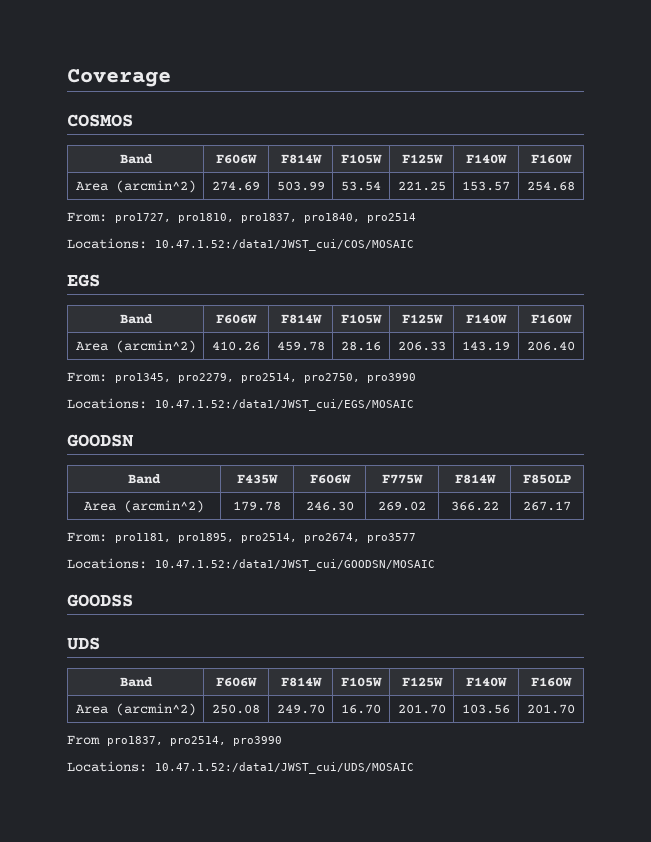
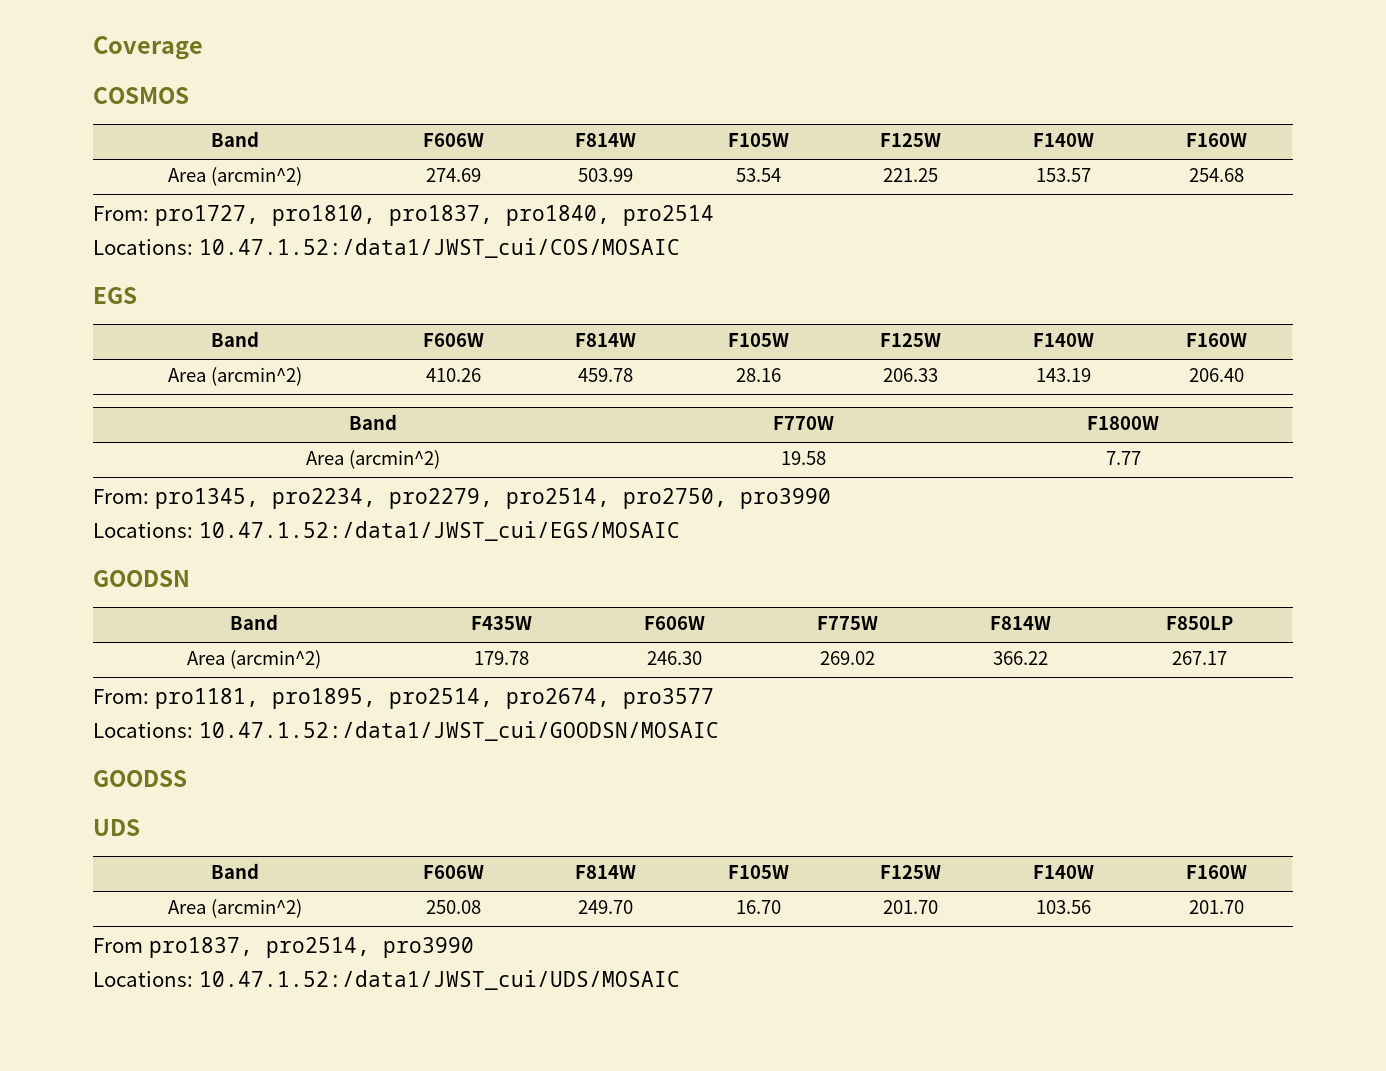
+ Band | F770W | F1800W
+ Area (arcmin^2) | 19.58 | 7.77
- From: pro1345, pro2279, pro2514, pro2750, pro3990
+ From: pro1345, pro2234, pro2279, pro2514, pro2750, pro3990

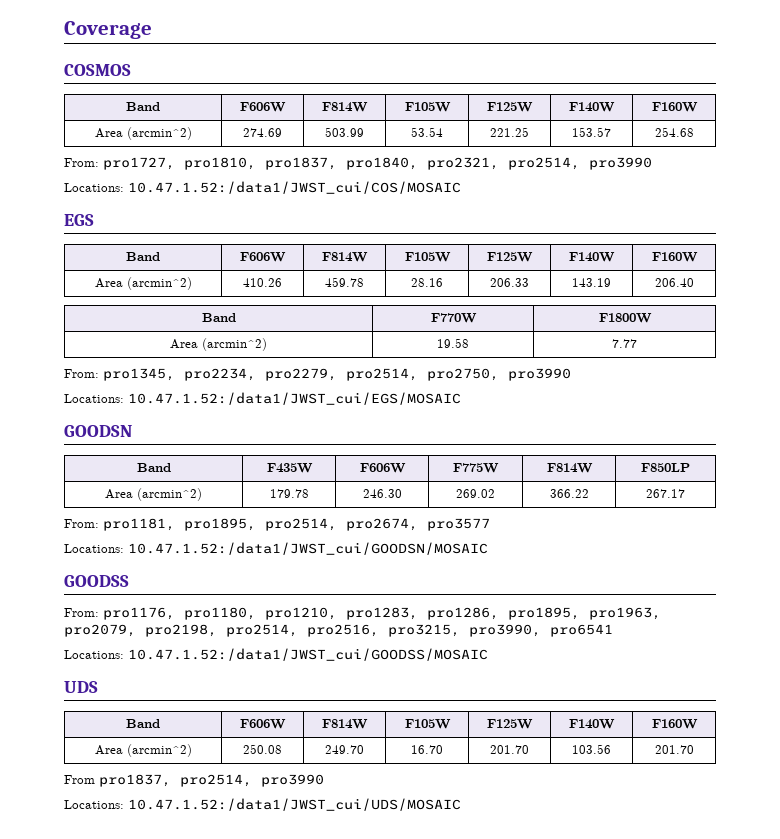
- From: pro1727, pro1810, pro1837, pro1840, pro2514
+ From: pro1727, pro1810, pro1837, pro1840, pro2321, pro2514, pro3990
+ From: pro1176, pro1180, pro1210, pro1283, pro1286, pro1895, pro1963, pro2079, pro2198, pro2514, pro2516, pro3215, pro3990, pro6541
+ Locations: 10.47.1.52:/data1/JWST_cui/GOODSS/MOSAIC

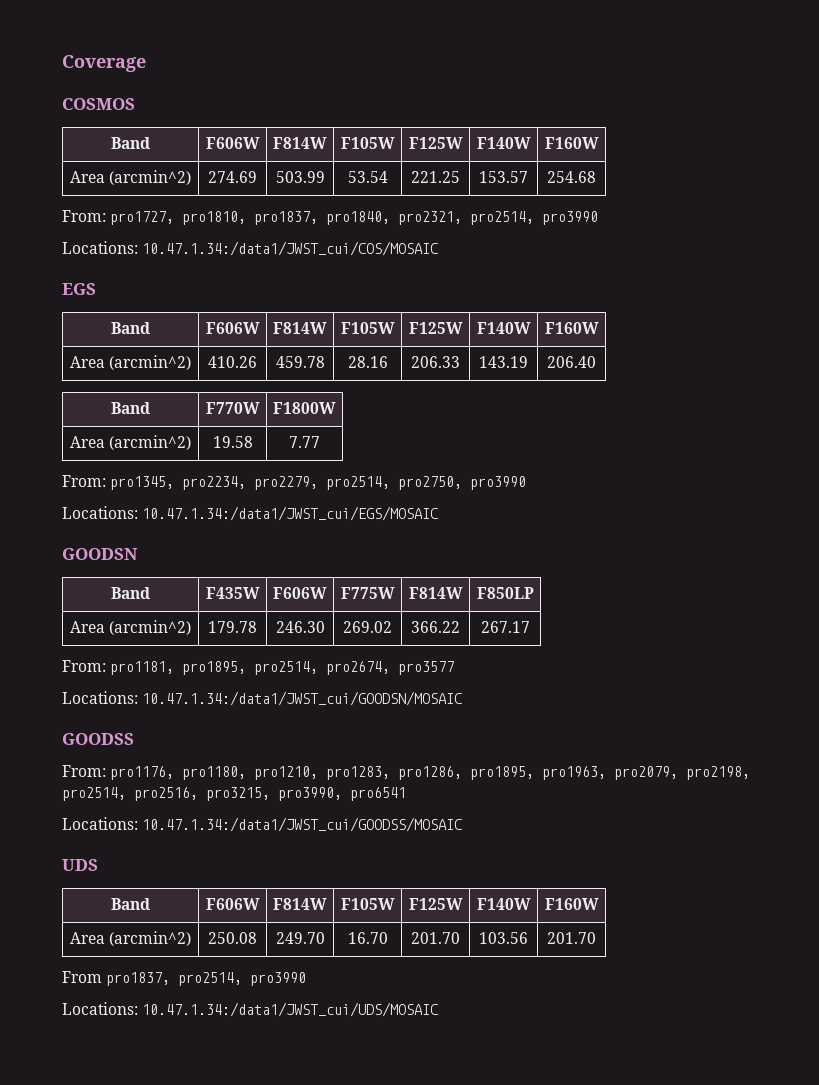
- Locations: 10.47.1.52:/data1/JWST_cui/COS/MOSAIC
+ Locations: 10.47.1.34:/data1/JWST_cui/COS/MOSAIC
- Locations: 10.47.1.52:/data1/JWST_cui/EGS/MOSAIC
+ Locations: 10.47.1.34:/data1/JWST_cui/EGS/MOSAIC
- Locations: 10.47.1.52:/data1/JWST_cui/GOODSN/MOSAIC
+ Locations: 10.47.1.34:/data1/JWST_cui/GOODSN/MOSAIC
- Locations: 10.47.1.52:/data1/JWST_cui/GOODSS/MOSAIC
+ Locations: 10.47.1.34:/data1/JWST_cui/GOODSS/MOSAIC
- Locations: 10.47.1.52:/data1/JWST_cui/UDS/MOSAIC
+ Locations: 10.47.1.34:/data1/JWST_cui/UDS/MOSAIC

